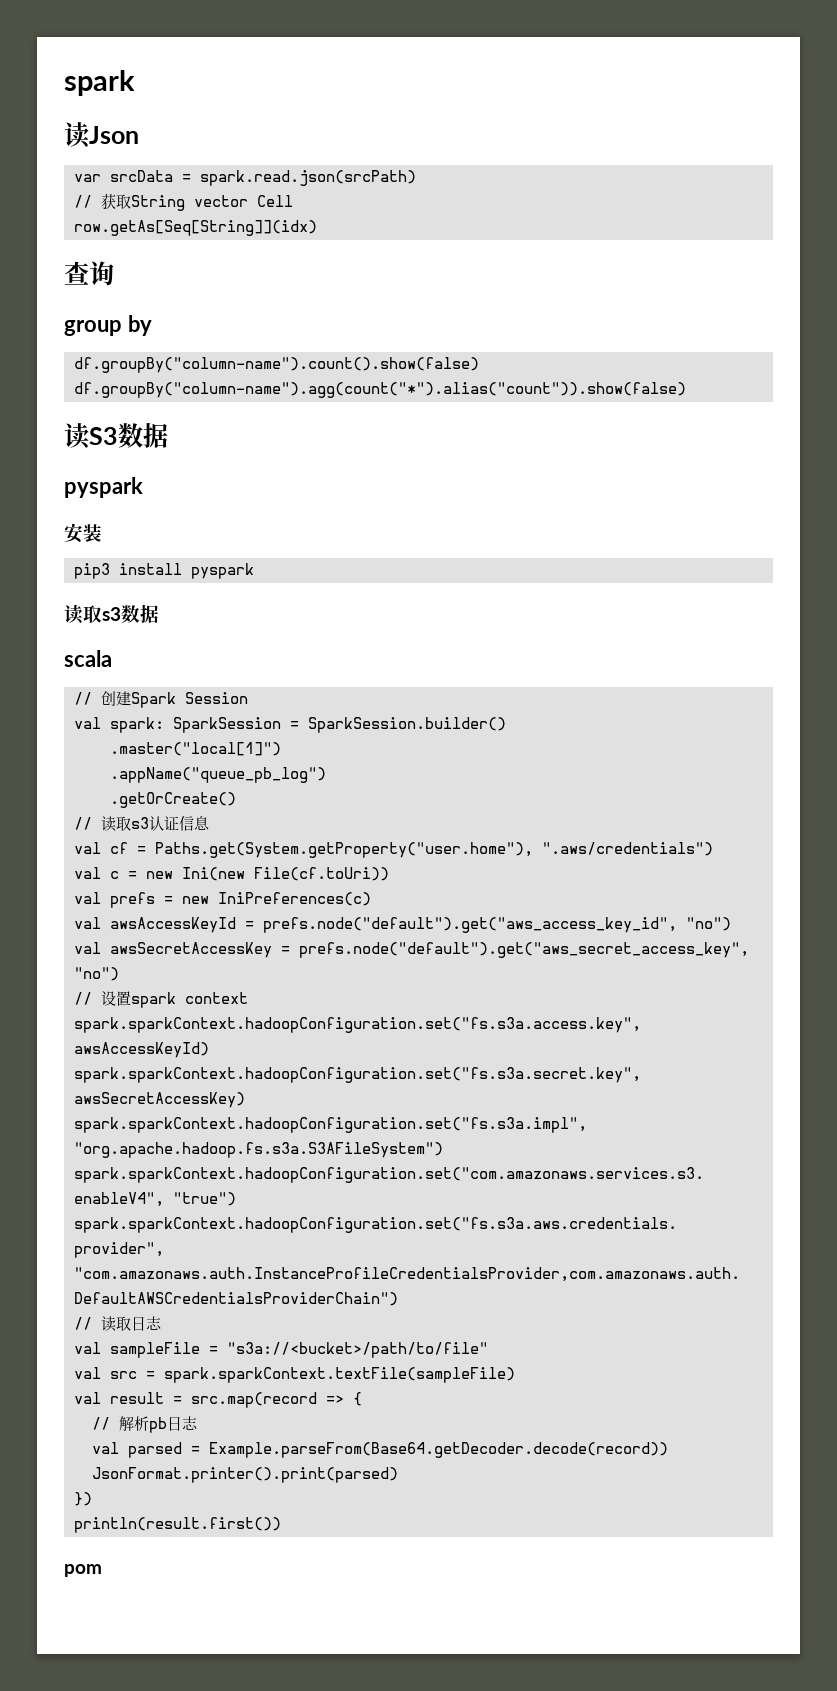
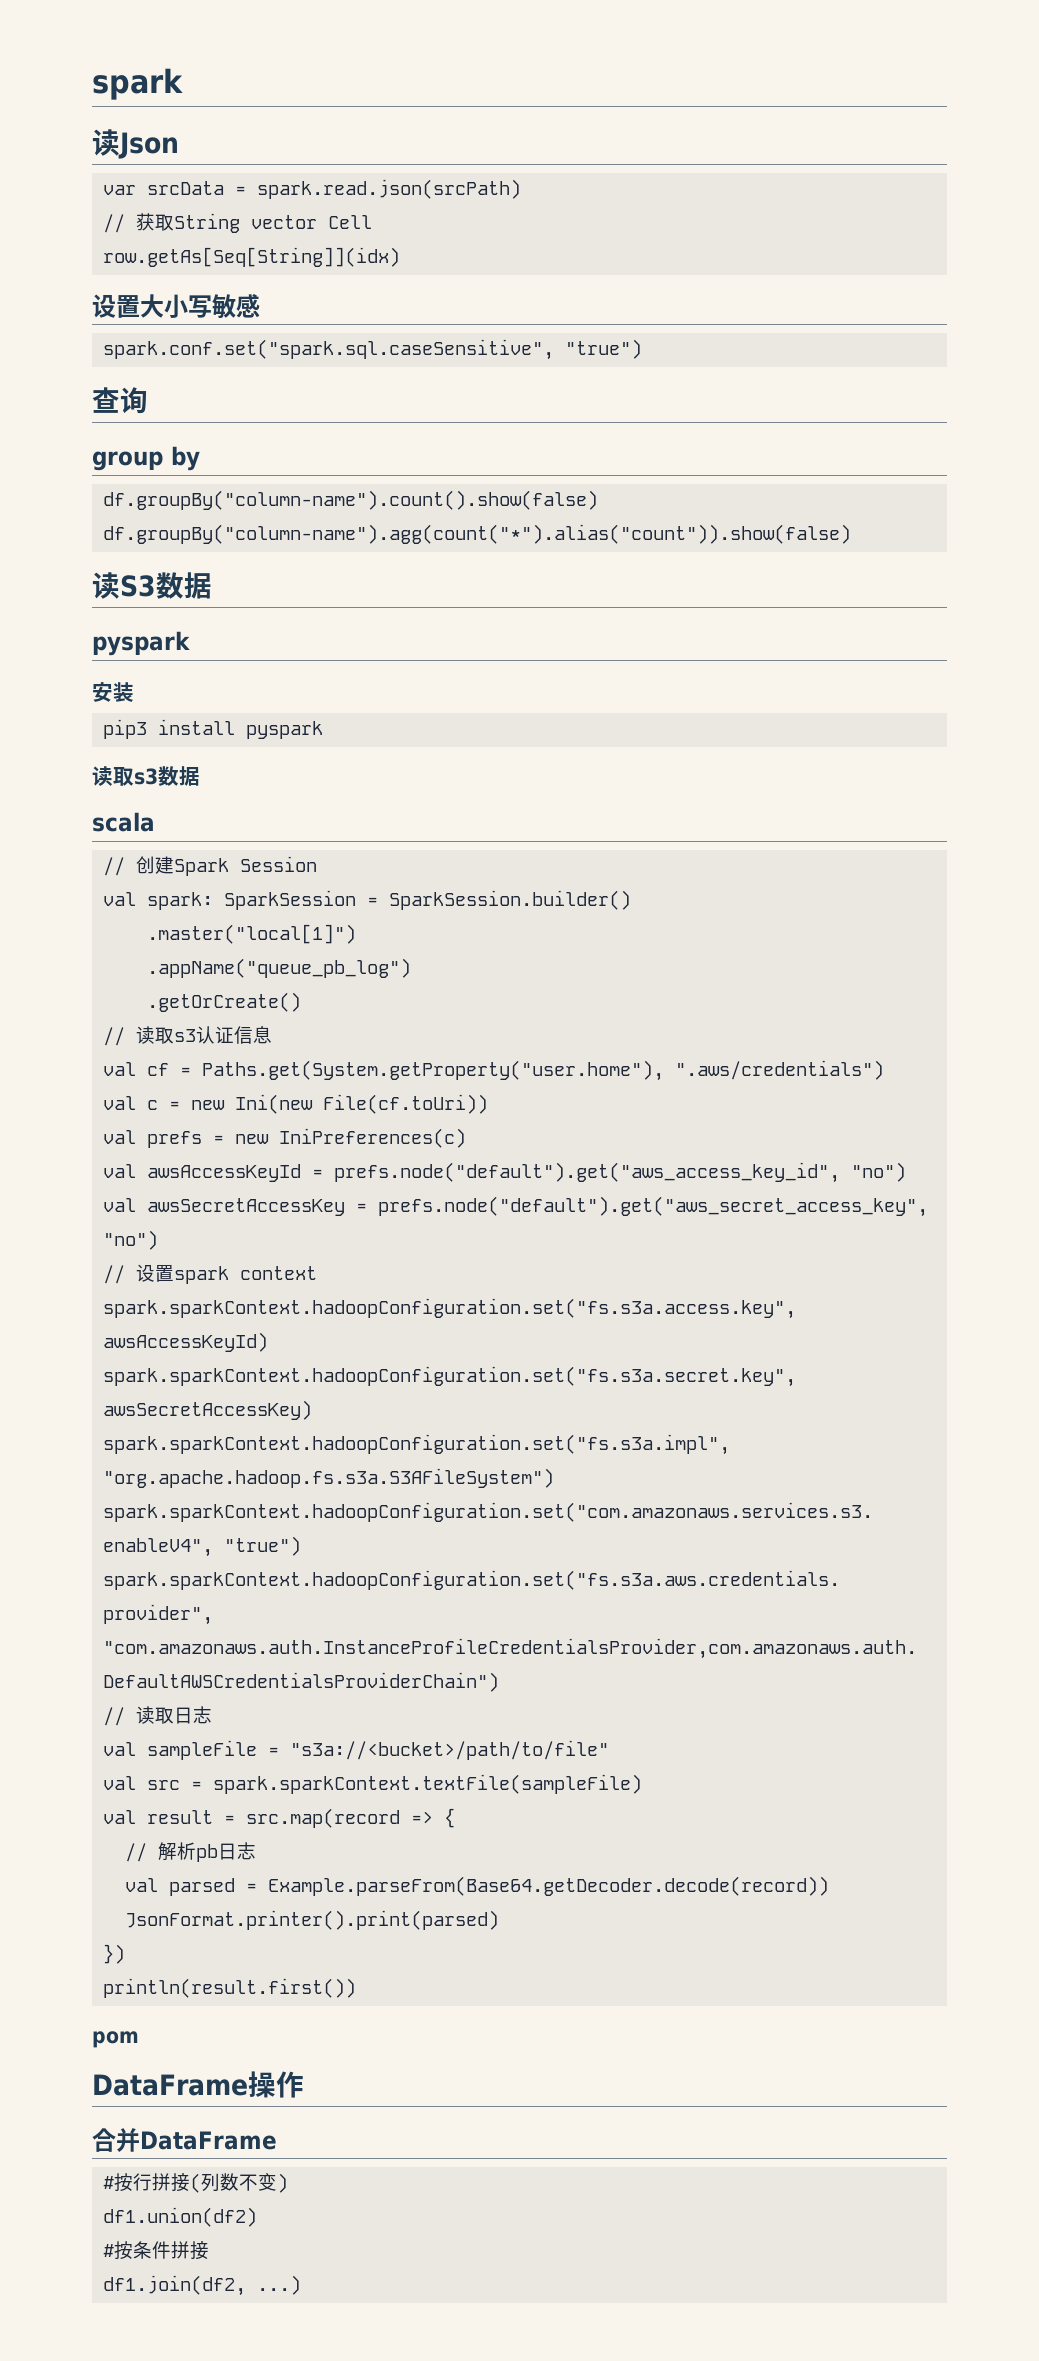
+ 设置大小写敏感
+ spark.conf.set("spark.sql.caseSensitive", "true")
+ DataFrame操作
+ 合并DataFrame
+ #按行拼接(列数不变)
+ df1.union(df2)
+ #按条件拼接
+ df1.join(df2, ...)

